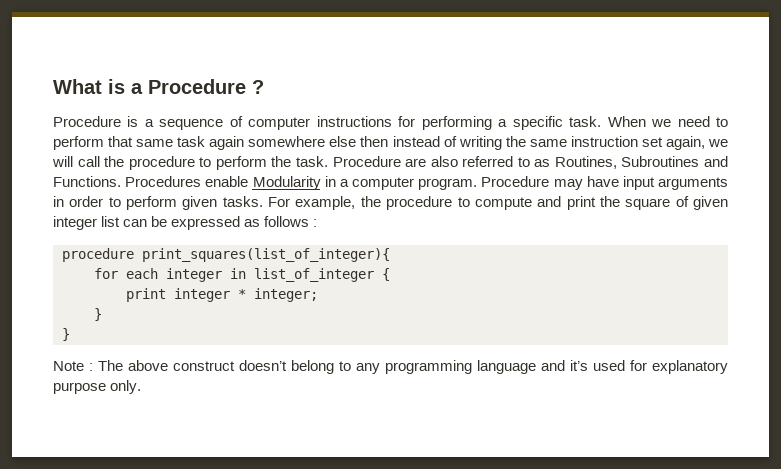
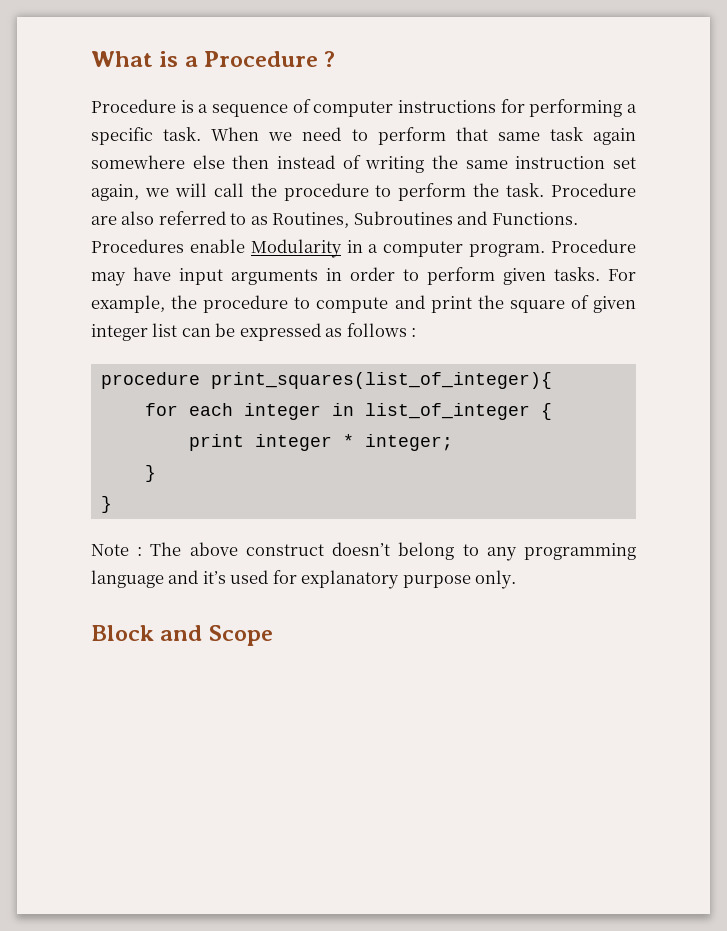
+ Block and Scope

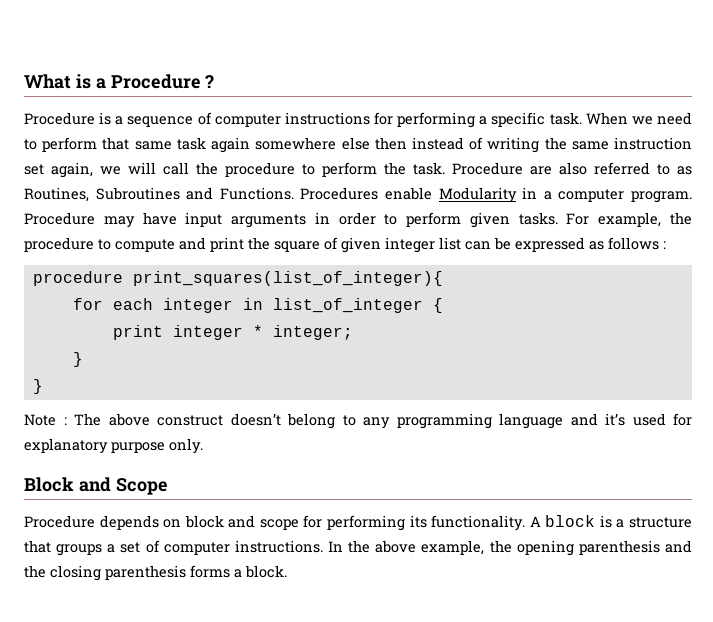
+ Procedure depends on block and scope for performing its functionality. A block is a structure that groups a set of computer instructions. In the above example, the opening parenthesis and the closing parenthesis forms a block.

